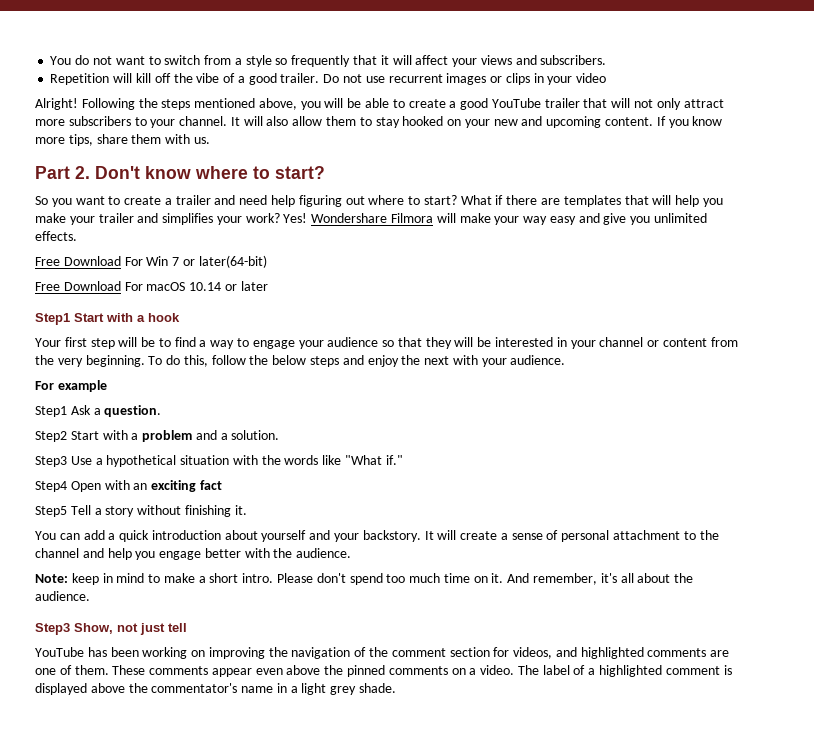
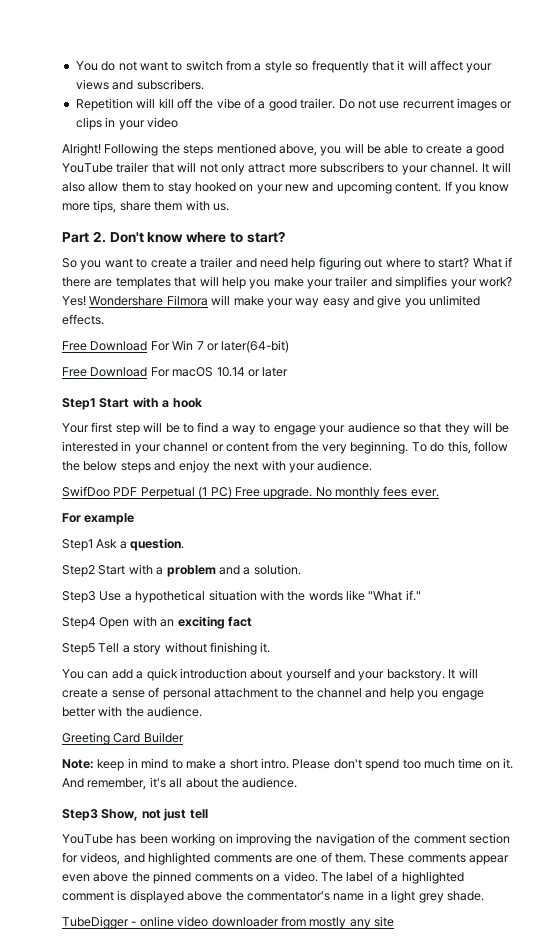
+ SwifDoo PDF Perpetual (1 PC) Free upgrade. No monthly fees ever.
+ Greeting Card Builder
+ TubeDigger - online video downloader from mostly any site

